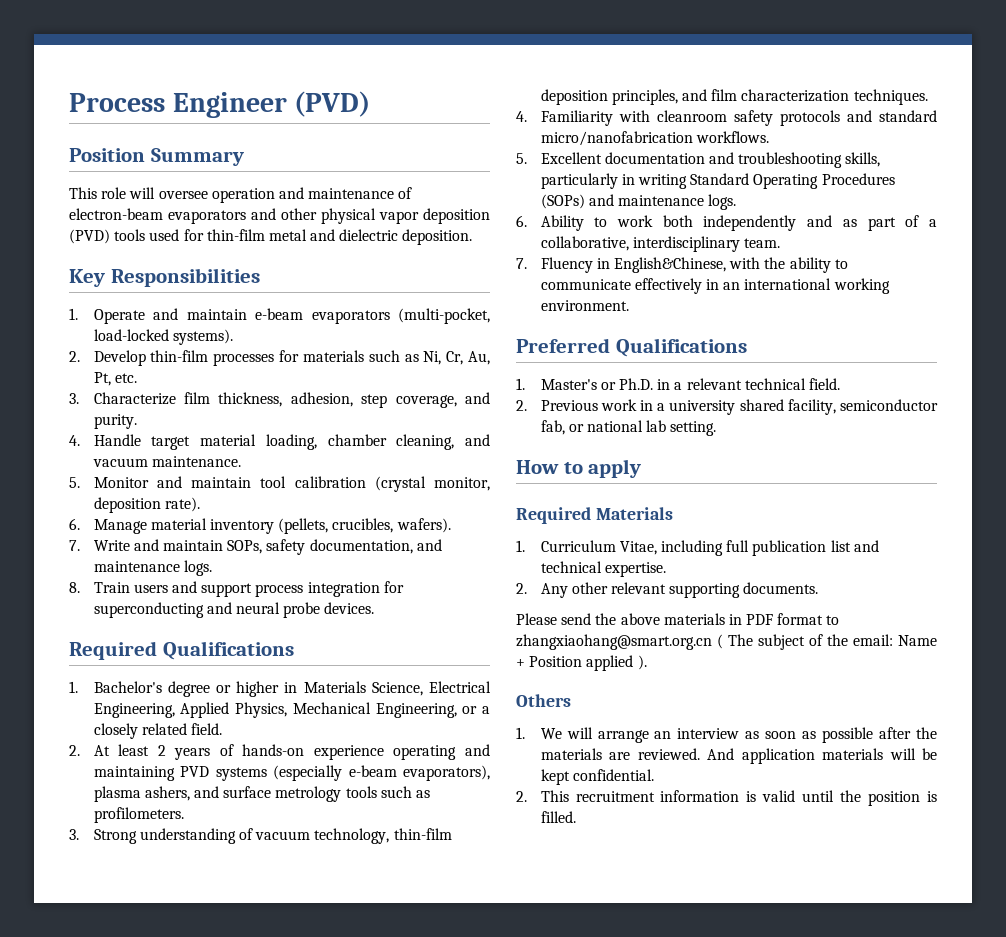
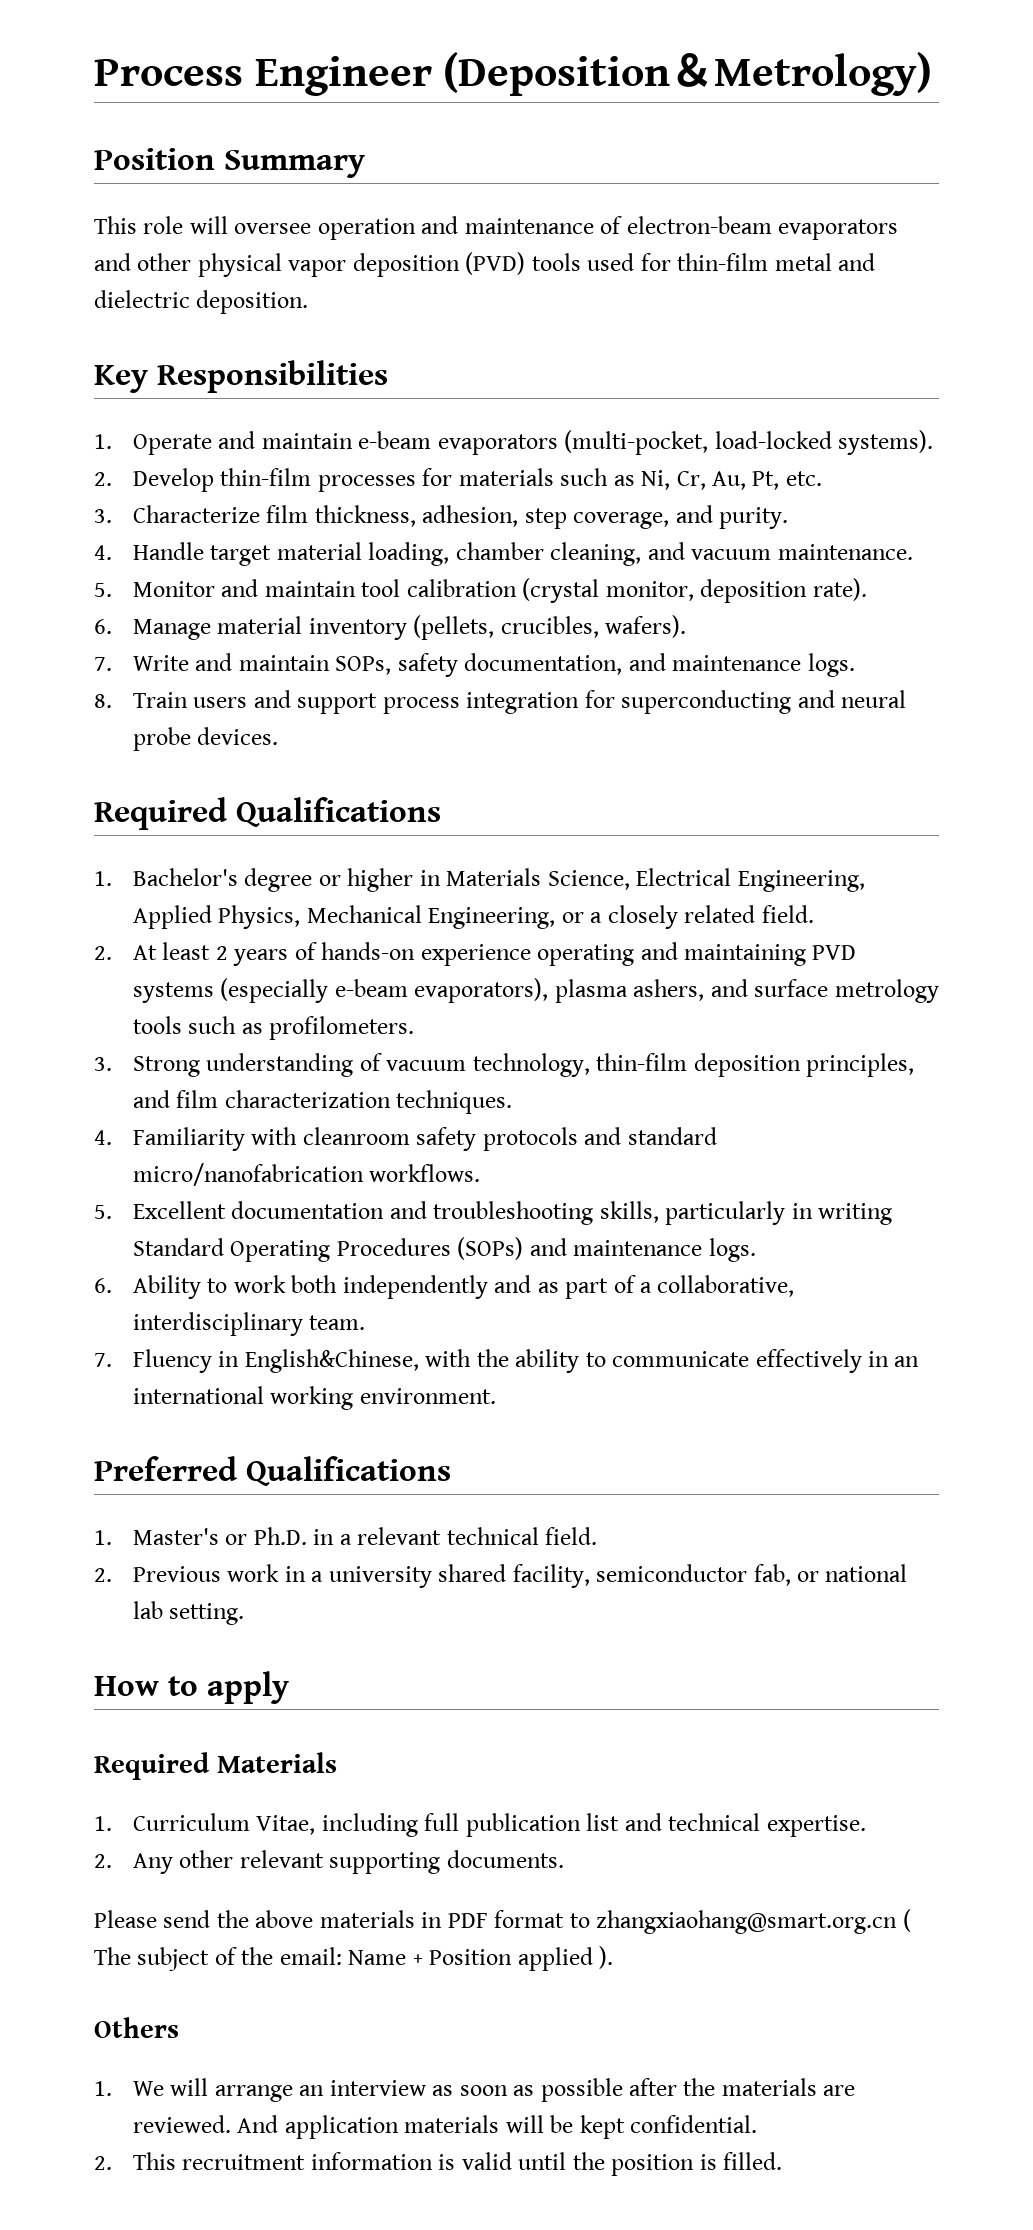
- Process Engineer (PVD)
+ Process Engineer (Deposition＆Metrology)

